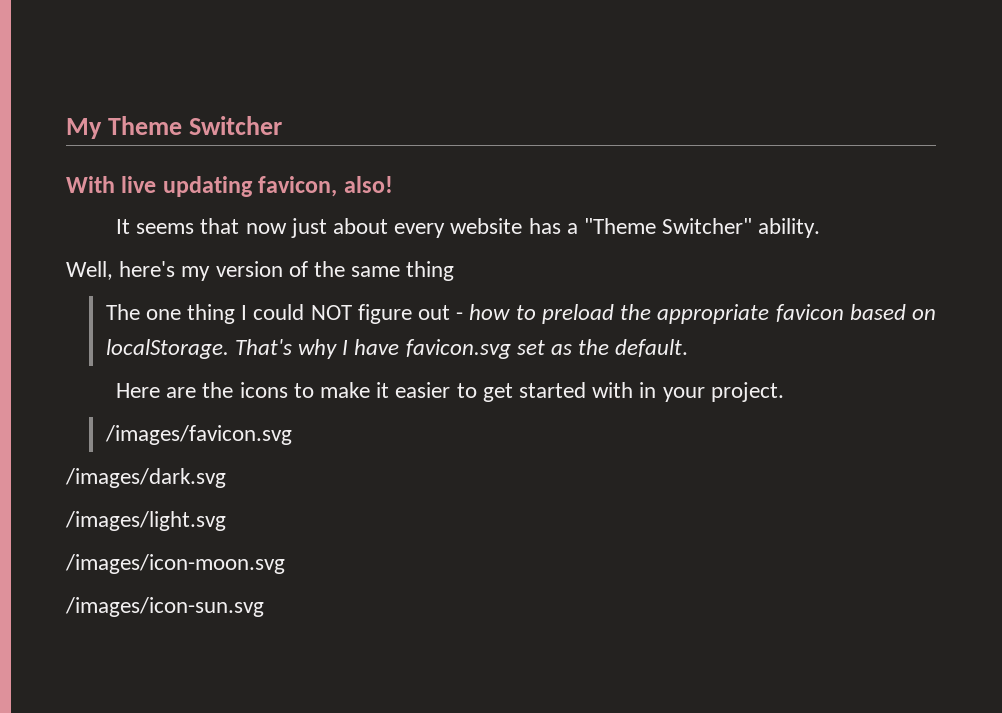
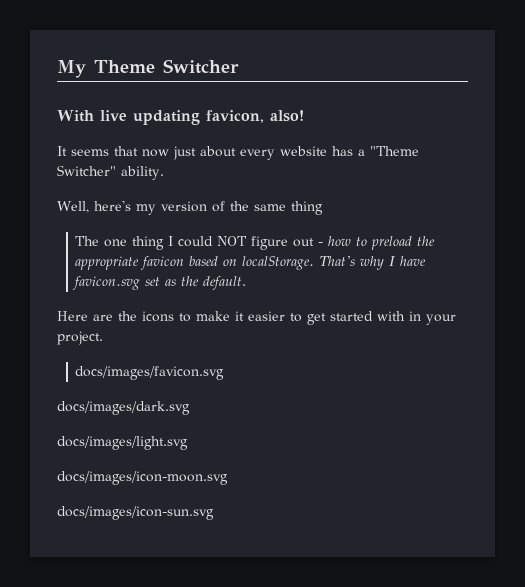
- /images/favicon.svg
- /images/dark.svg
- /images/light.svg
- /images/icon-moon.svg
- /images/icon-sun.svg
+ docs/images/favicon.svg
+ docs/images/dark.svg
+ docs/images/light.svg
+ docs/images/icon-moon.svg
+ docs/images/icon-sun.svg

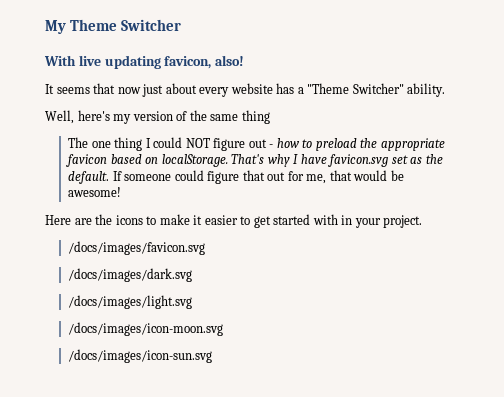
+ If someone could figure that out for me, that would be awesome!
- docs/images/favicon.svg
- docs/images/dark.svg
- docs/images/light.svg
- docs/images/icon-moon.svg
- docs/images/icon-sun.svg
+ /docs/images/favicon.svg
+ /docs/images/dark.svg
+ /docs/images/light.svg
+ /docs/images/icon-moon.svg
+ /docs/images/icon-sun.svg

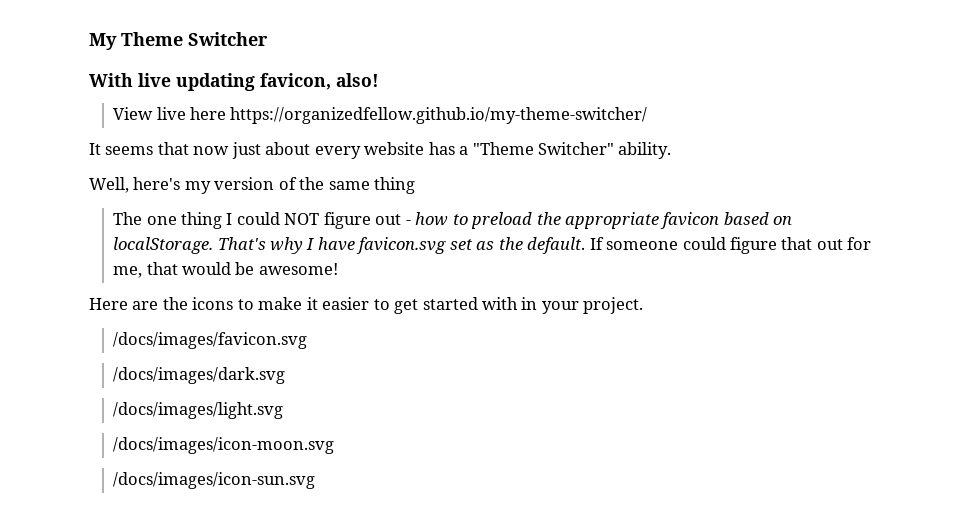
+ View live here https://organizedfellow.github.io/my-theme-switcher/

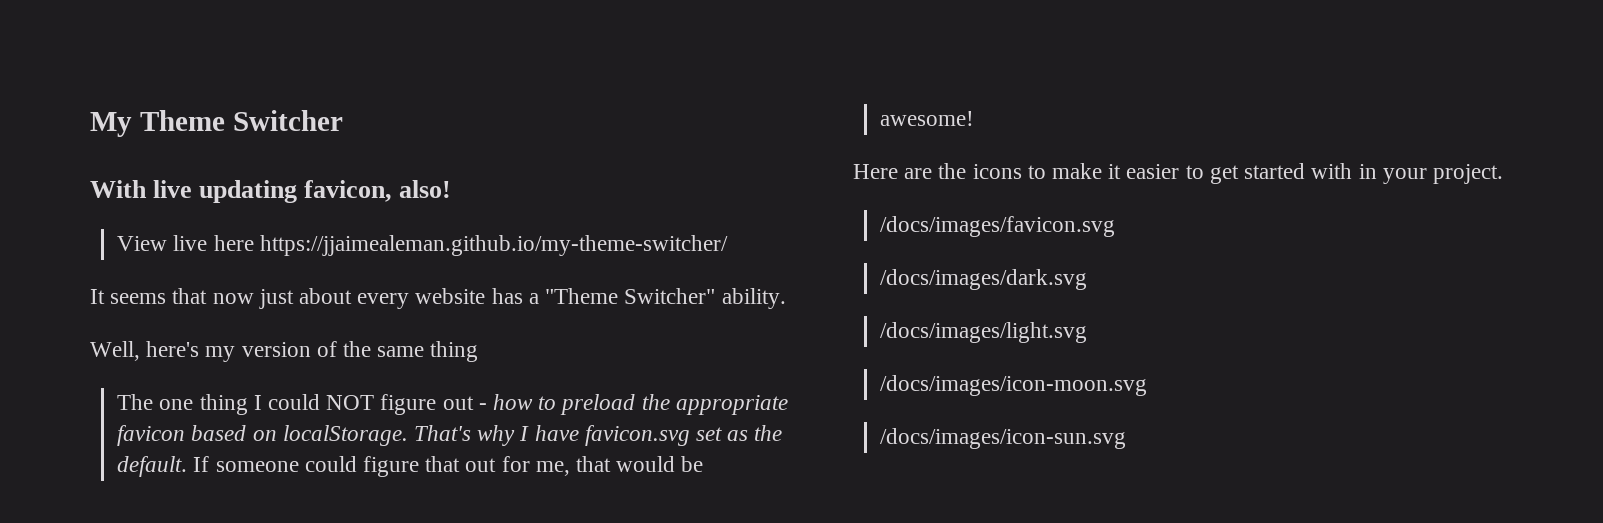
- View live here https://organizedfellow.github.io/my-theme-switcher/
+ View live here https://jjaimealeman.github.io/my-theme-switcher/

